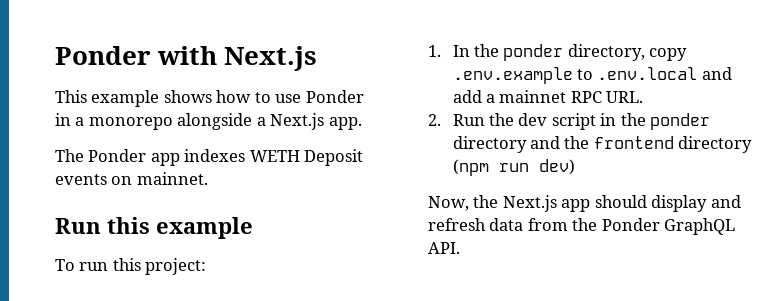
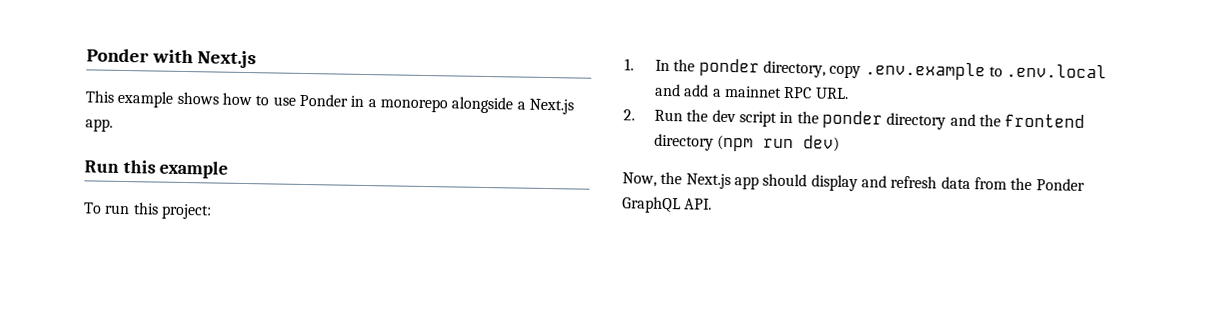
- The Ponder app indexes WETH Deposit events on mainnet.

